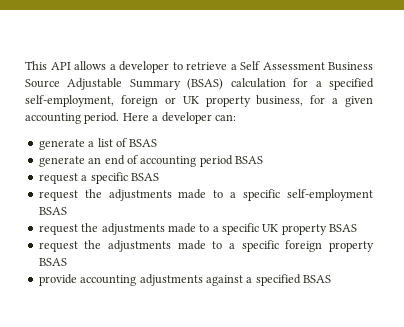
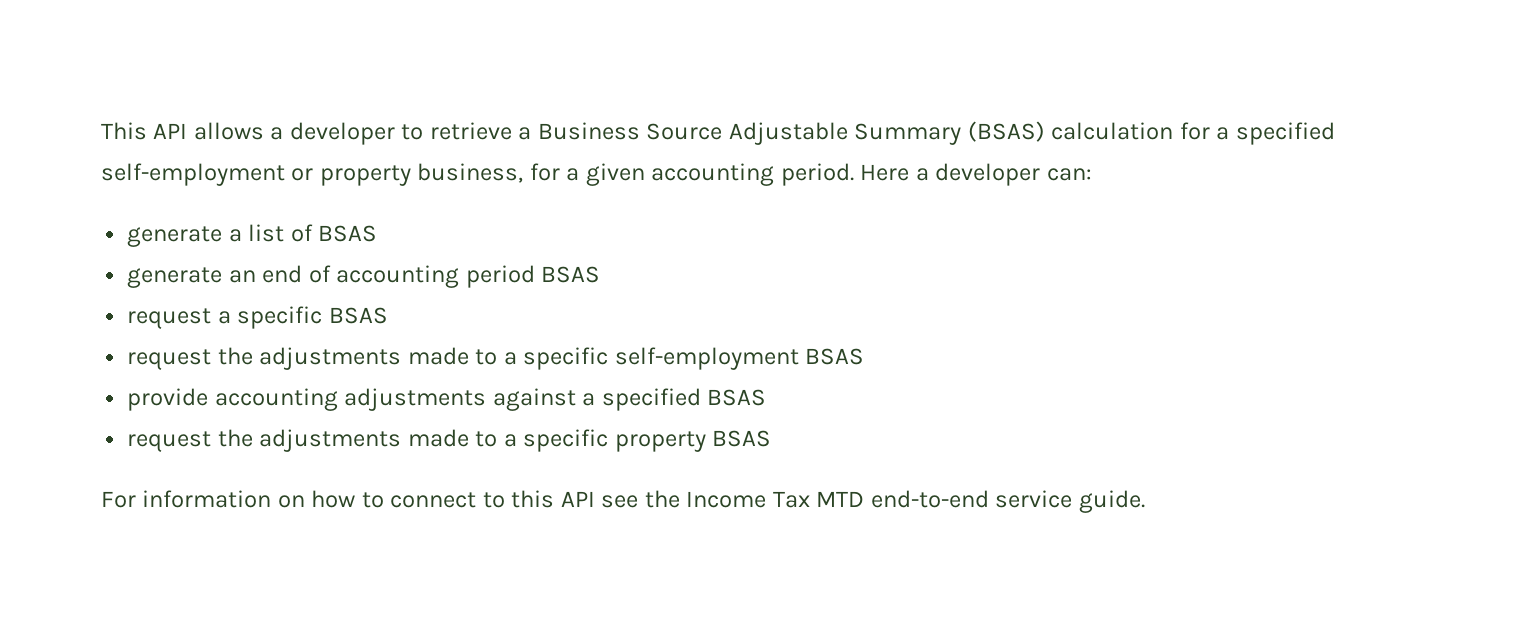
- This API allows a developer to retrieve a Self Assessment Business Source Adjustable Summary (BSAS) calculation for a specified self-employment, foreign or UK property business, for a given accounting period.
+ This API allows a developer to retrieve a Business Source Adjustable Summary (BSAS) calculation for a specified self-employment or property business, for a given accounting period.
- request the adjustments made to a specific UK property BSAS
- request the adjustments made to a specific foreign property BSAS
  provide accounting adjustments against a specified BSAS
+ request the adjustments made to a specific property BSAS
+ For information on how to connect to this API see the Income Tax MTD end-to-end service guide.

